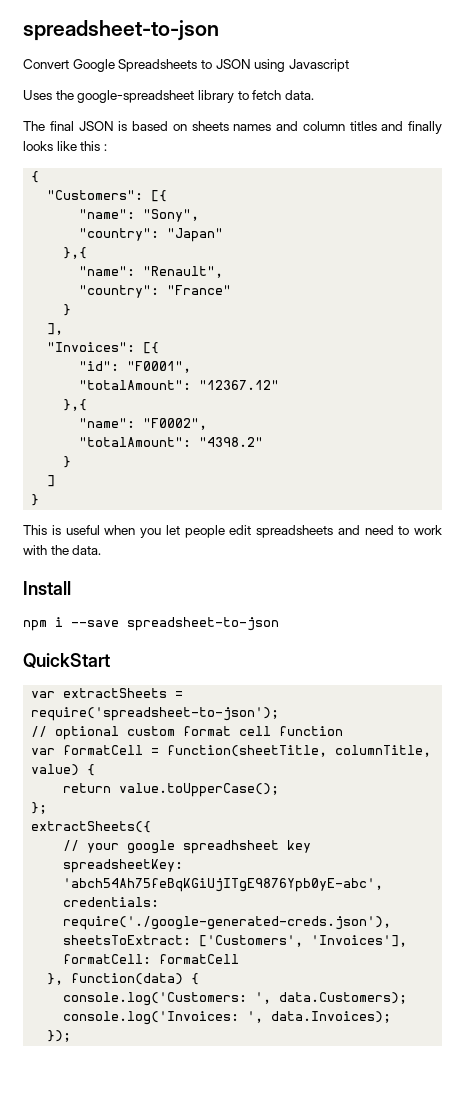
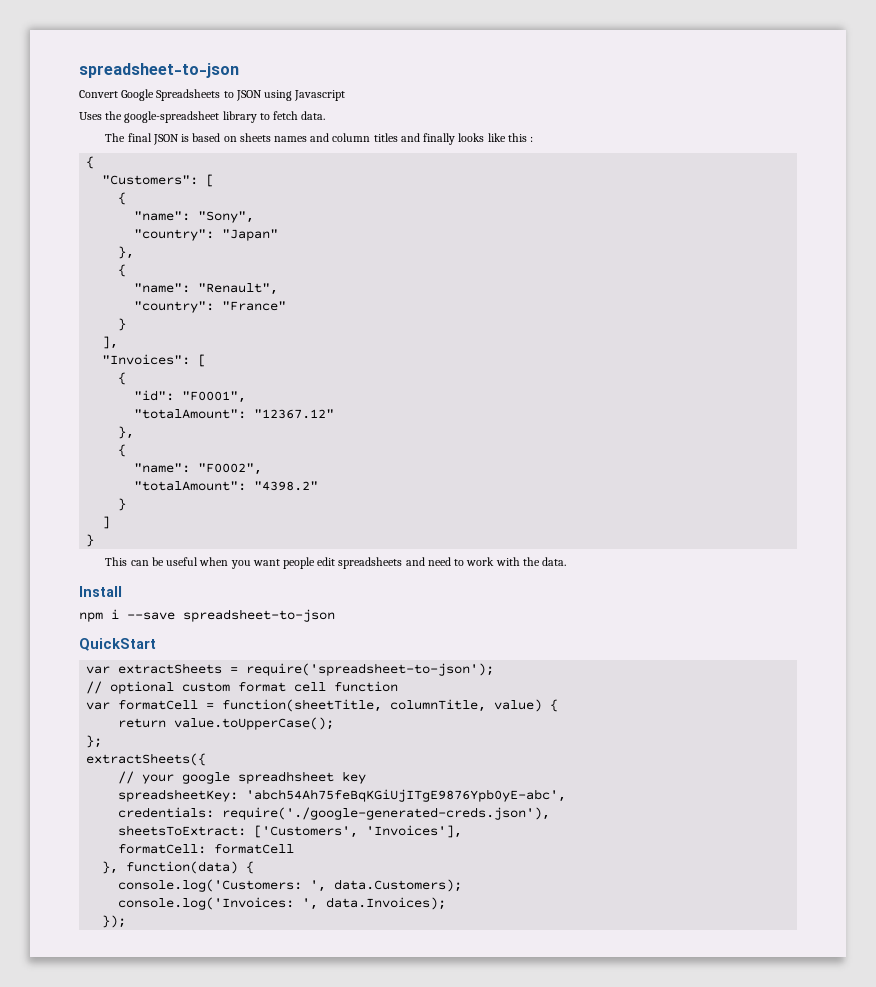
- "Customers": [{
+ "Customers": [
+ {
  "country": "Japan"
- },{
+ },
+ {
- "Invoices": [{
+ "Invoices": [
+ {
  "totalAmount": "12367.12"
- },{
+ },
+ {
- This is useful when you let people edit spreadsheets and need to work with the data.
+ This can be useful when you want people edit spreadsheets and need to work with the data.

